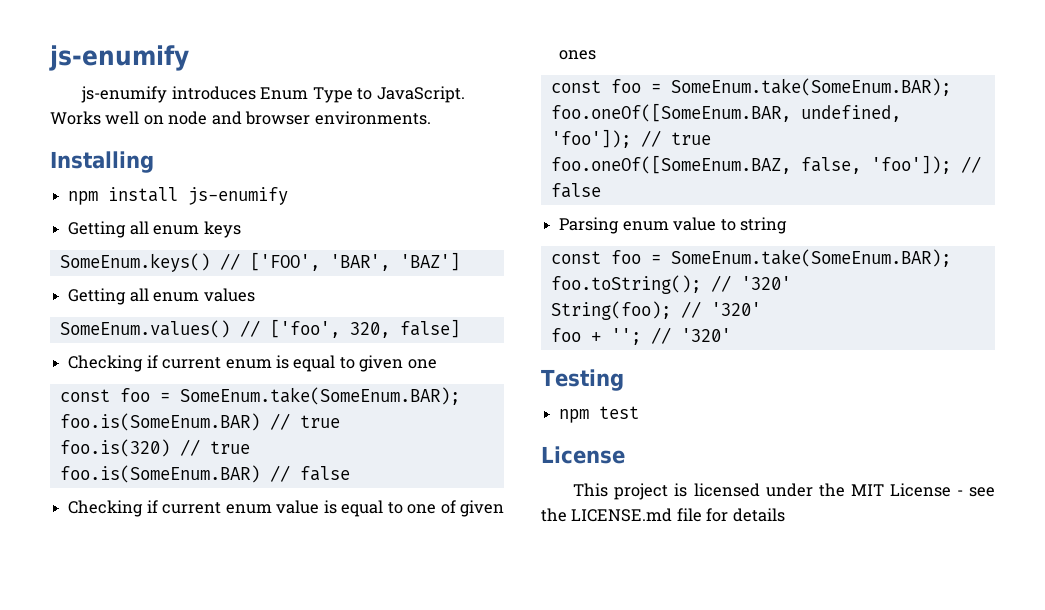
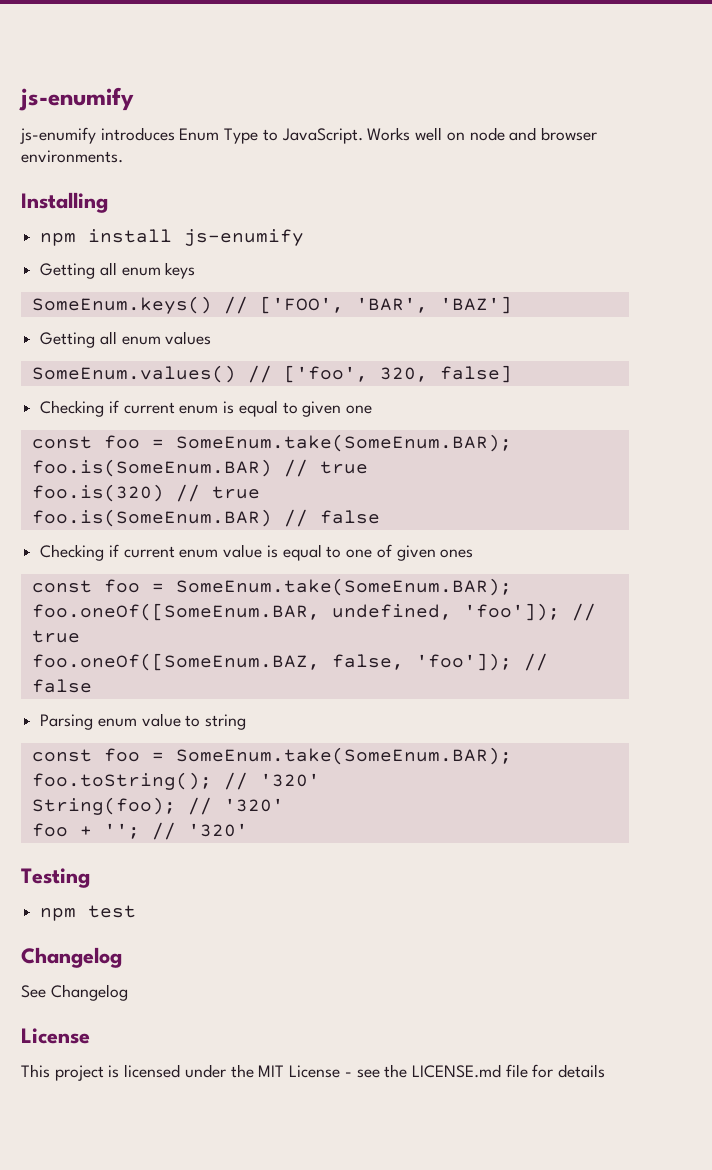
  npm test
+ Changelog
+ See Changelog

